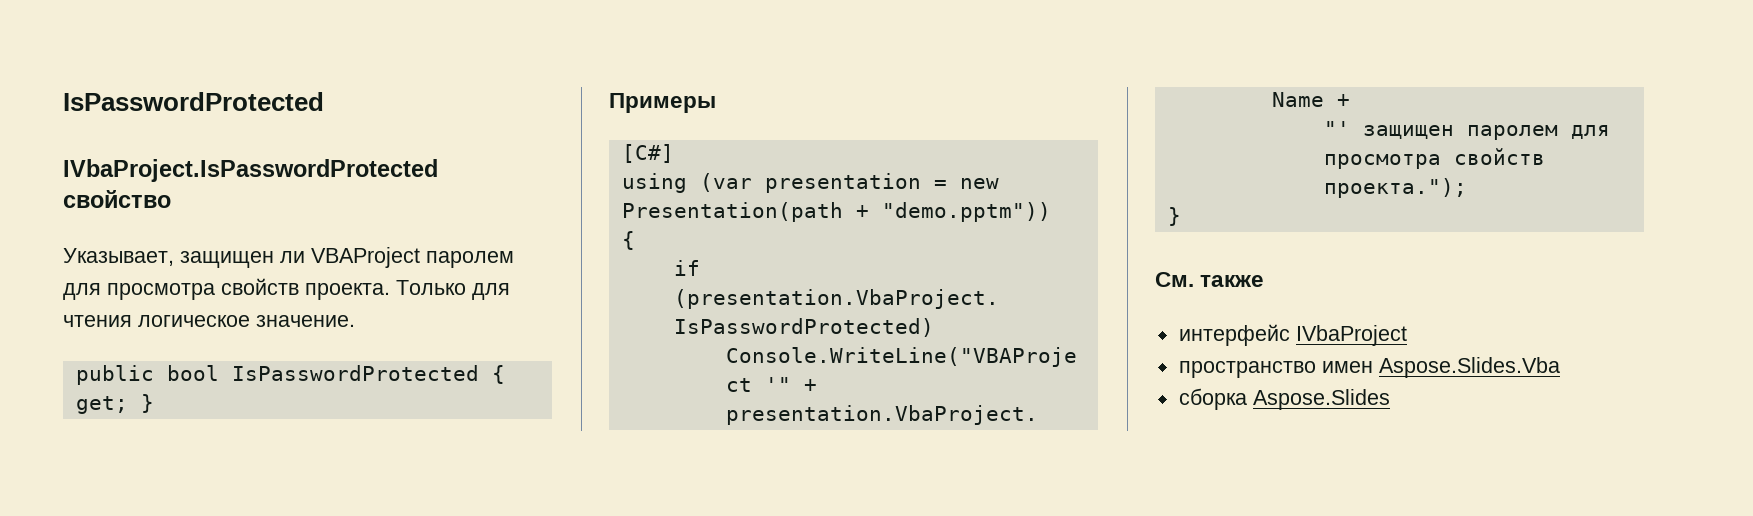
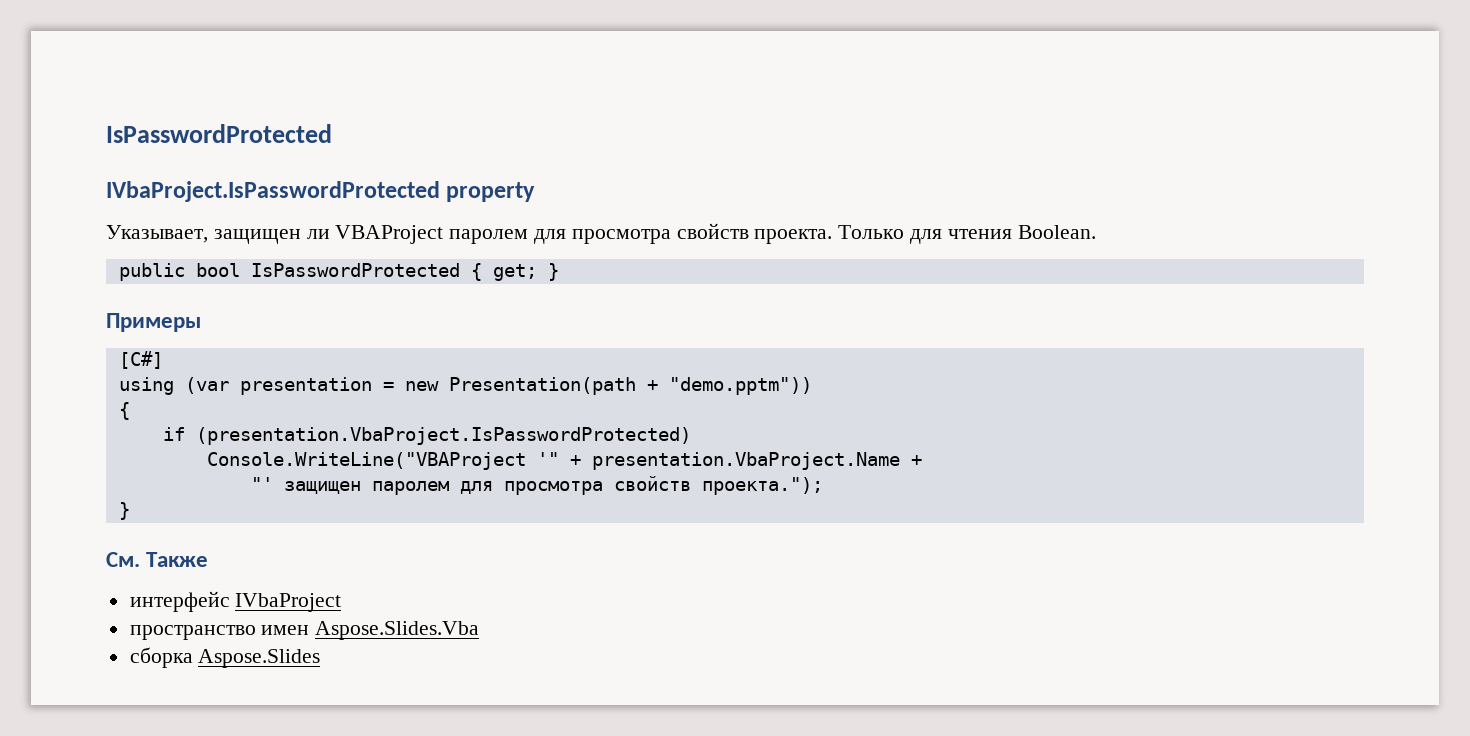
- IVbaProject.IsPasswordProtected свойство
+ IVbaProject.IsPasswordProtected property
- Только для чтения логическое значение.
+ Только для чтения Boolean.
- См. также
+ См. Также

